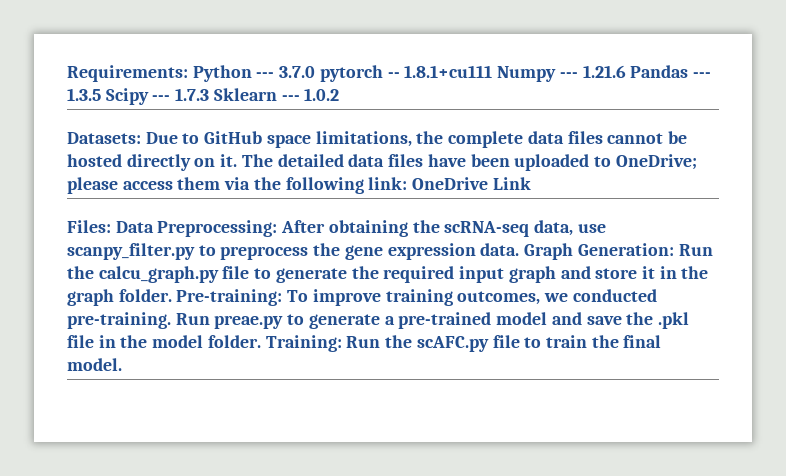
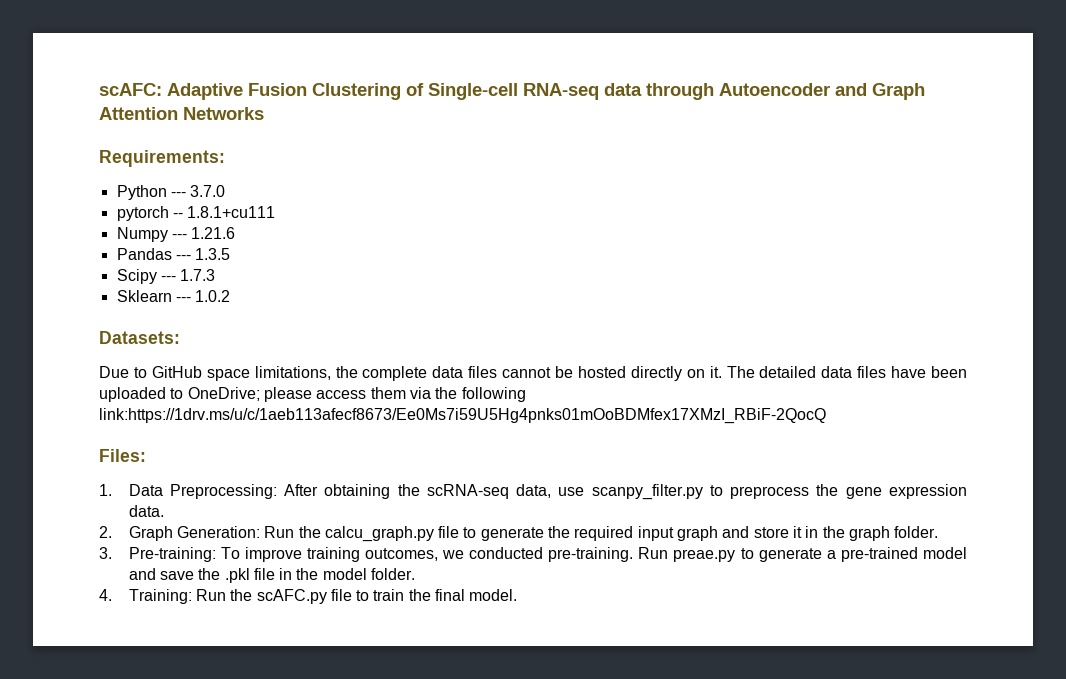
+ scAFC: Adaptive Fusion Clustering of Single-cell RNA-seq data through Autoencoder and Graph Attention Networks
- Requirements: Python --- 3.7.0 pytorch -- 1.8.1+cu111 Numpy --- 1.21.6 Pandas --- 1.3.5 Scipy --- 1.7.3 Sklearn --- 1.0.2
+ Requirements:
+ Python --- 3.7.0
+ pytorch -- 1.8.1+cu111
+ Numpy --- 1.21.6
+ Pandas --- 1.3.5
+ Scipy --- 1.7.3
+ Sklearn --- 1.0.2
- Datasets: Due to GitHub space limitations, the complete data files cannot be hosted directly on it.
+ Datasets:
+ Due to GitHub space limitations, the complete data files cannot be hosted directly on it.
- The detailed data files have been uploaded to OneDrive; please access them via the following link: OneDrive Link
+ The detailed data files have been uploaded to OneDrive; please access them via the following link:https://1drv.ms/u/c/1aeb113afecf8673/Ee0Ms7i59U5Hg4pnks01mOoBDMfex17XMzI_RBiF-2QocQ
- Files: Data Preprocessing: After obtaining the scRNA-seq data, use scanpy_filter.py to preprocess the gene expression data. Graph Generation: Run the calcu_graph.py file to generate the required input graph and store it in the graph folder. Pre-training: To improve training outcomes, we conducted pre-training.
+ Files:
+ 1. Data Preprocessing: After obtaining the scRNA-seq data, use scanpy_filter.py to preprocess the gene expression data.
+ 2. Graph Generation: Run the calcu_graph.py file to generate the required input graph and store it in the graph folder.
+ 3. Pre-training: To improve training outcomes, we conducted pre-training.
- Run preae.py to generate a pre-trained model and save the .pkl file in the model folder. Training: Run the scAFC.py file to train the final model.
+ Run preae.py to generate a pre-trained model and save the .pkl file in the model folder.
+ 4. Training: Run the scAFC.py file to train the final model.

